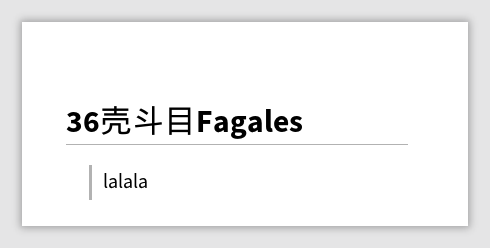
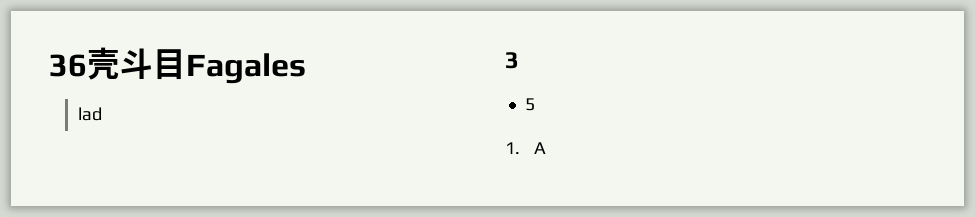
- lalala
+ lad
+ 3
+ 5
+ 1. A

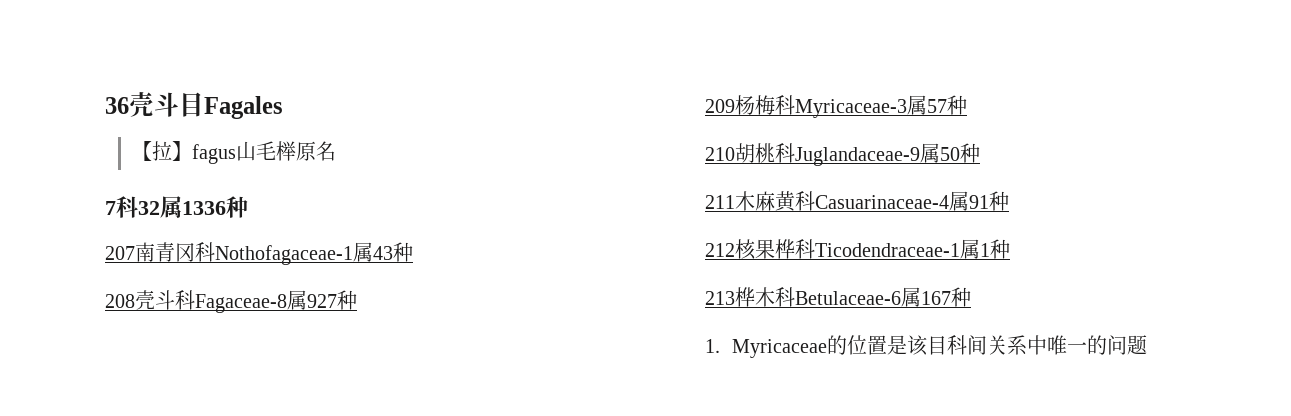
- lad
- 3
- 5
- 1. A
+ 【拉】fagus山毛榉原名
+ 7科32属1336种
+ 207南青冈科Nothofagaceae-1属43种
+ 208壳斗科Fagaceae-8属927种
+ 209杨梅科Myricaceae-3属57种
+ 210胡桃科Juglandaceae-9属50种
+ 211木麻黄科Casuarinaceae-4属91种
+ 212核果桦科Ticodendraceae-1属1种
+ 213桦木科Betulaceae-6属167种
+ 1. Myricaceae的位置是该目科间关系中唯一的问题

